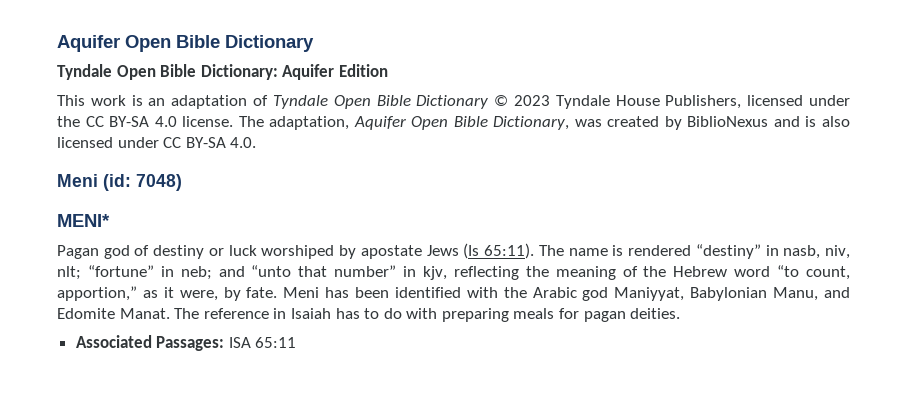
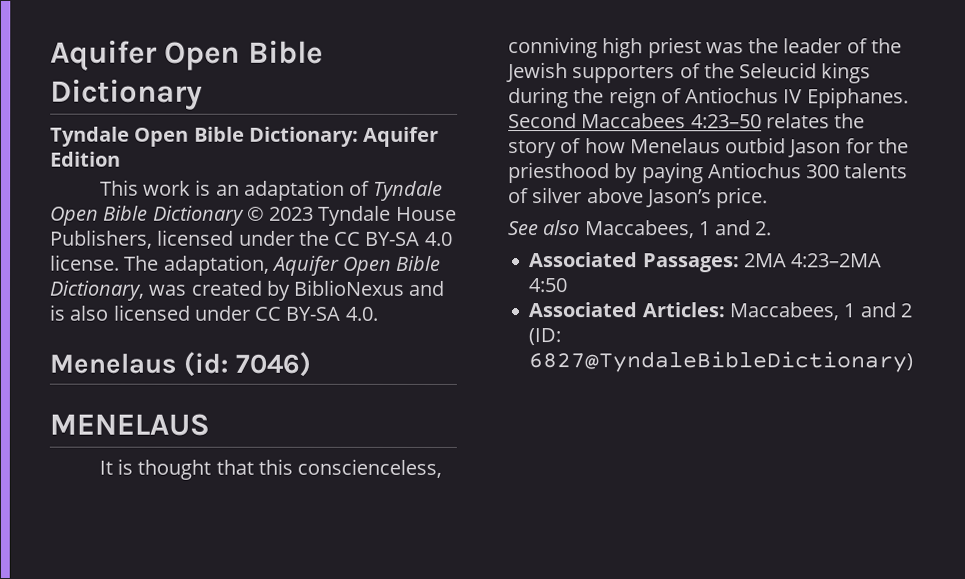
- Meni (id: 7048)
- MENI*
- Pagan god of destiny or luck worshiped by apostate Jews (Is 65:11). The name is rendered “destiny” in nasb, niv, nlt; “fortune” in neb; and “unto that number” in kjv, reflecting the meaning of the Hebrew word “to count, apportion,” as it were, by fate. Meni has been identified with the Arabic god Maniyyat, Babylonian Manu, and Edomite Manat. The reference in Isaiah has to do with preparing meals for pagan deities.
- Associated Passages: ISA 65:11
+ Menelaus (id: 7046)
+ MENELAUS
+ It is thought that this conscienceless, conniving high priest was the leader of the Jewish supporters of the Seleucid kings during the reign of Antiochus IV Epiphanes. Second Maccabees 4:23–50 relates the story of how Menelaus outbid Jason for the priesthood by paying Antiochus 300 talents of silver above Jason’s price.
+ See also Maccabees, 1 and 2.
+ Associated Passages: 2MA 4:23–2MA 4:50
+ Associated Articles: Maccabees, 1 and 2 (ID: 6827@TyndaleBibleDictionary)

